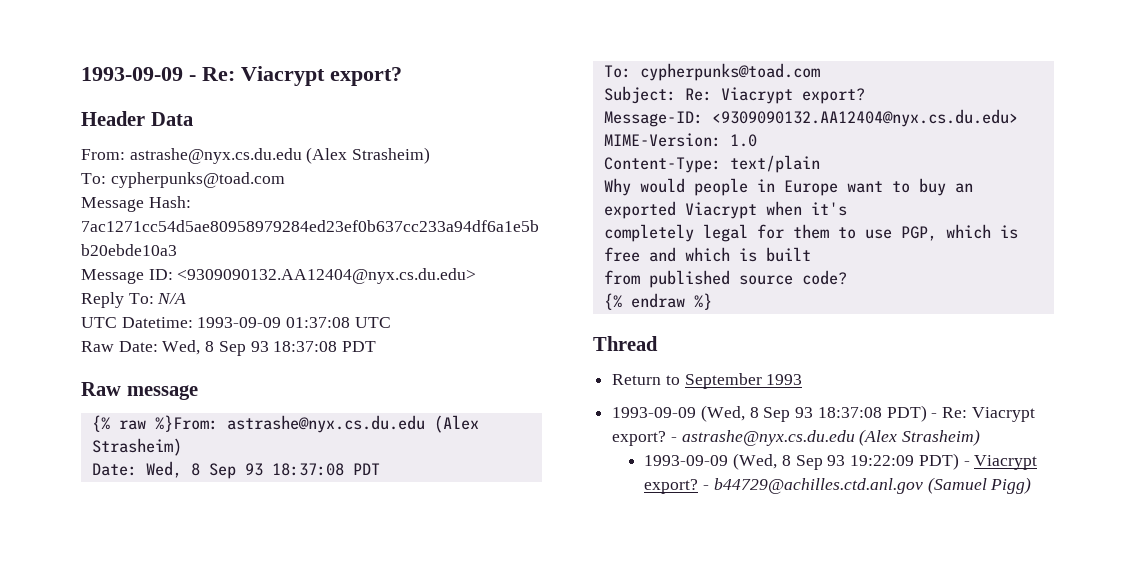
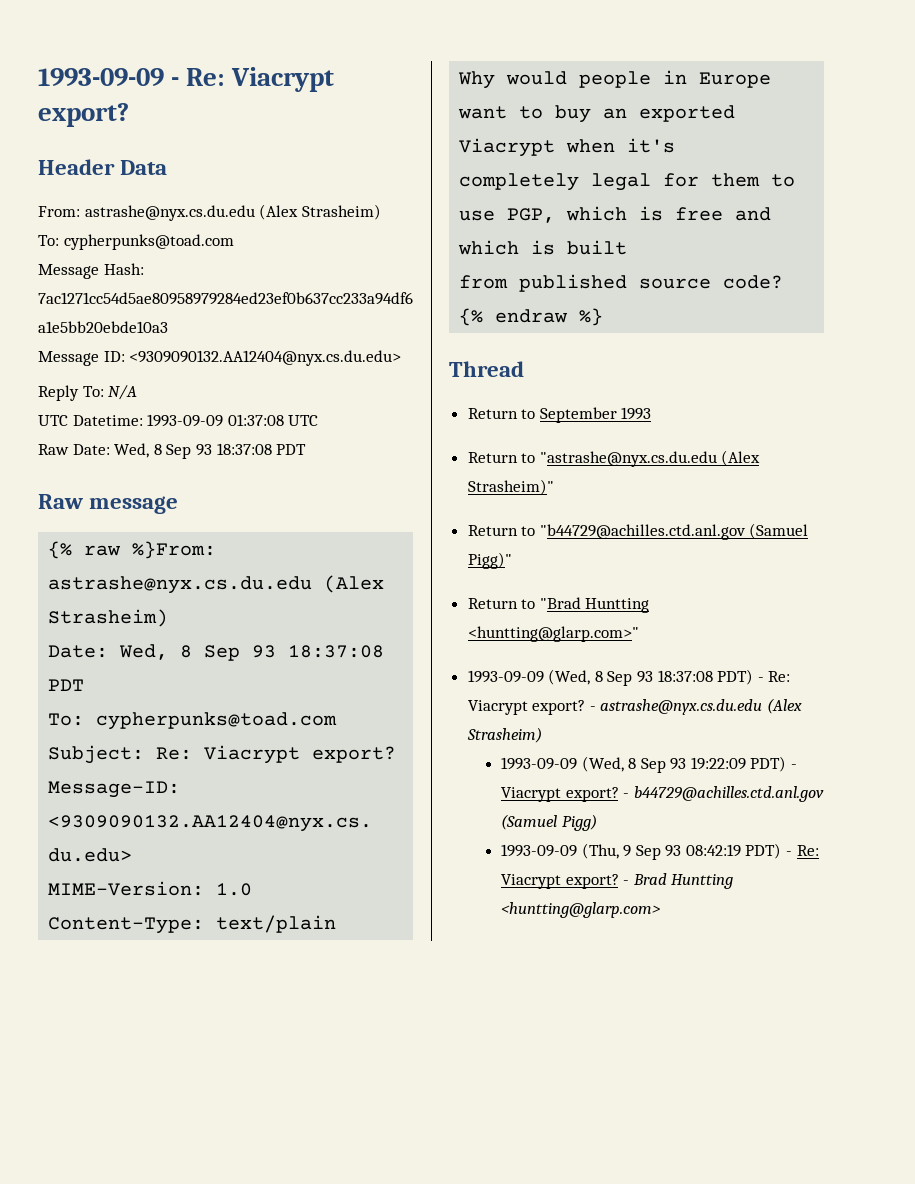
+ Return to "astrashe@nyx.cs.du.edu (Alex Strasheim)"
+ Return to "b44729@achilles.ctd.anl.gov (Samuel Pigg)"
+ Return to "Brad Huntting <huntting@glarp.com>"
+ 1993-09-09 (Thu, 9 Sep 93 08:42:19 PDT) - Re: Viacrypt export? - Brad Huntting <huntting@glarp.com>

